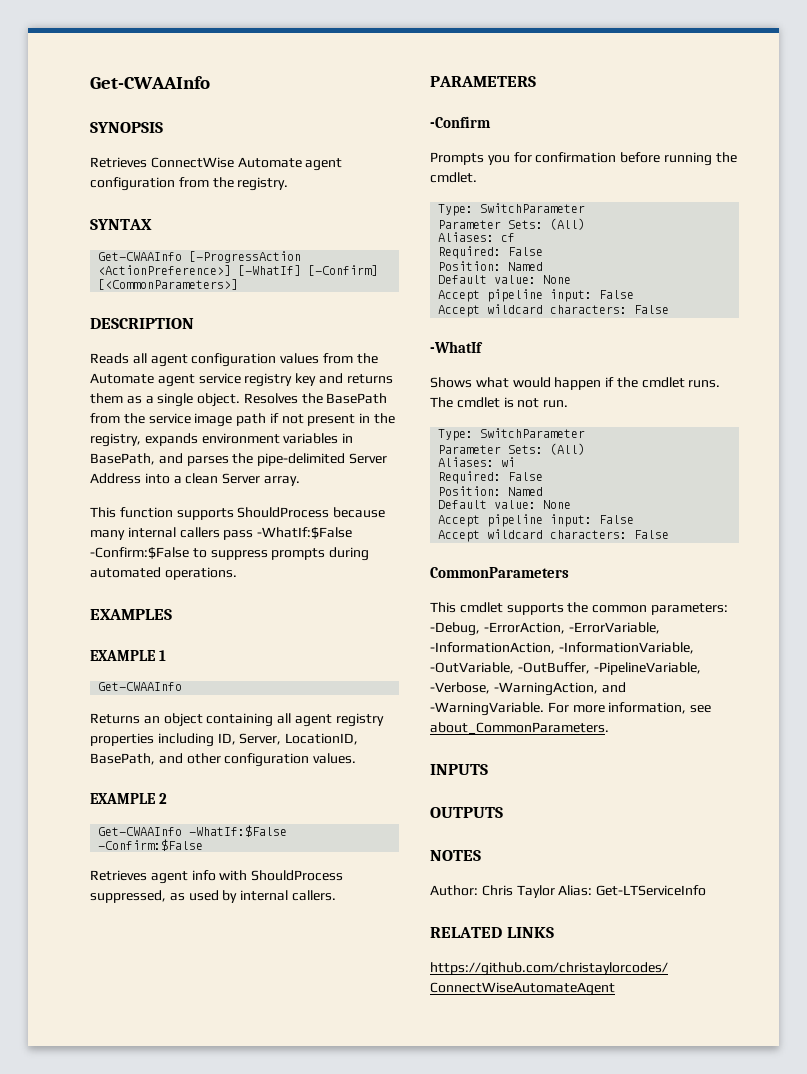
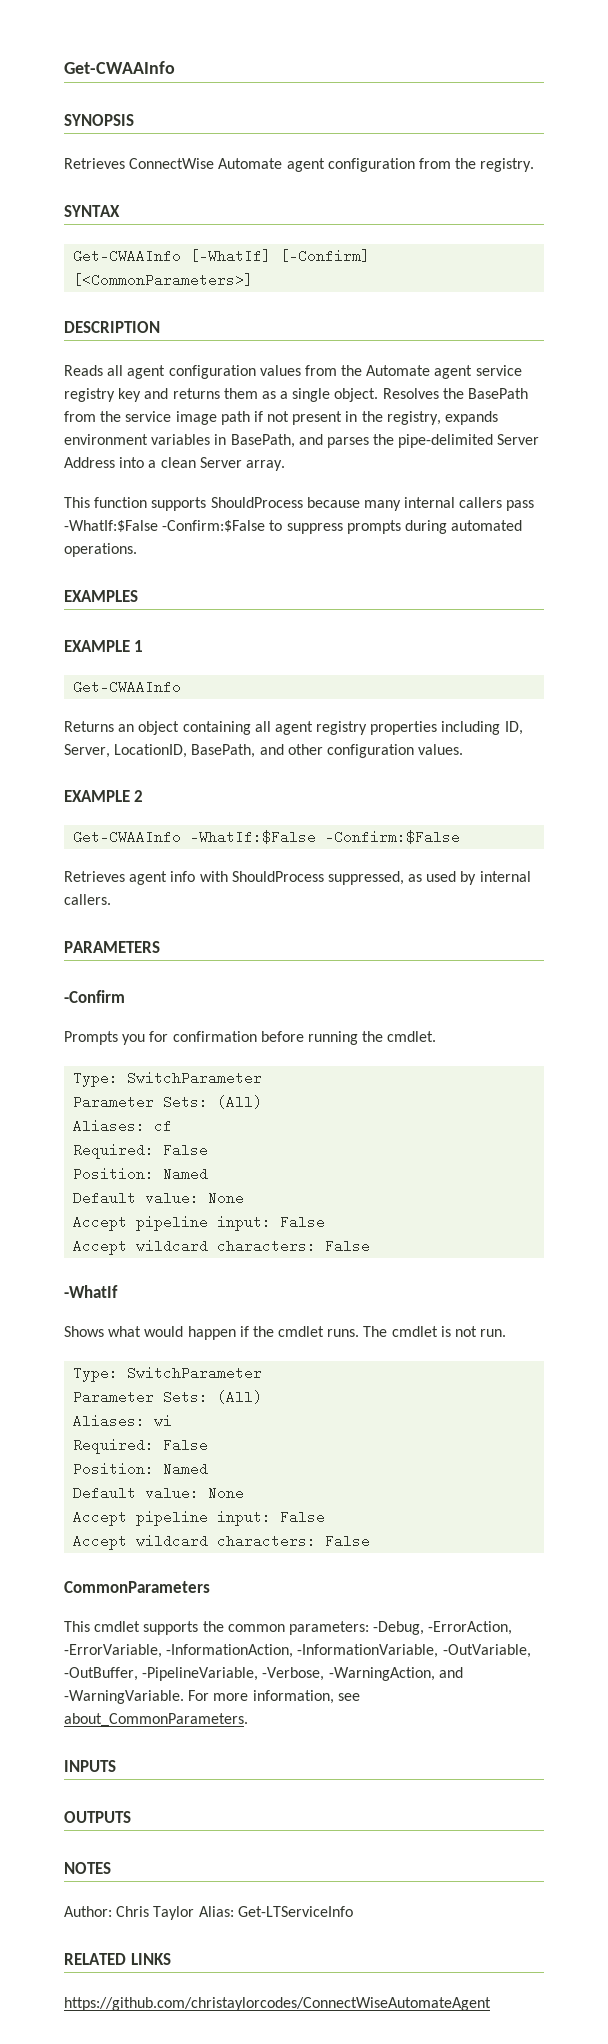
- Get-CWAAInfo [-ProgressAction <ActionPreference>] [-WhatIf] [-Confirm] [<CommonParameters>]
+ Get-CWAAInfo [-WhatIf] [-Confirm] [<CommonParameters>]

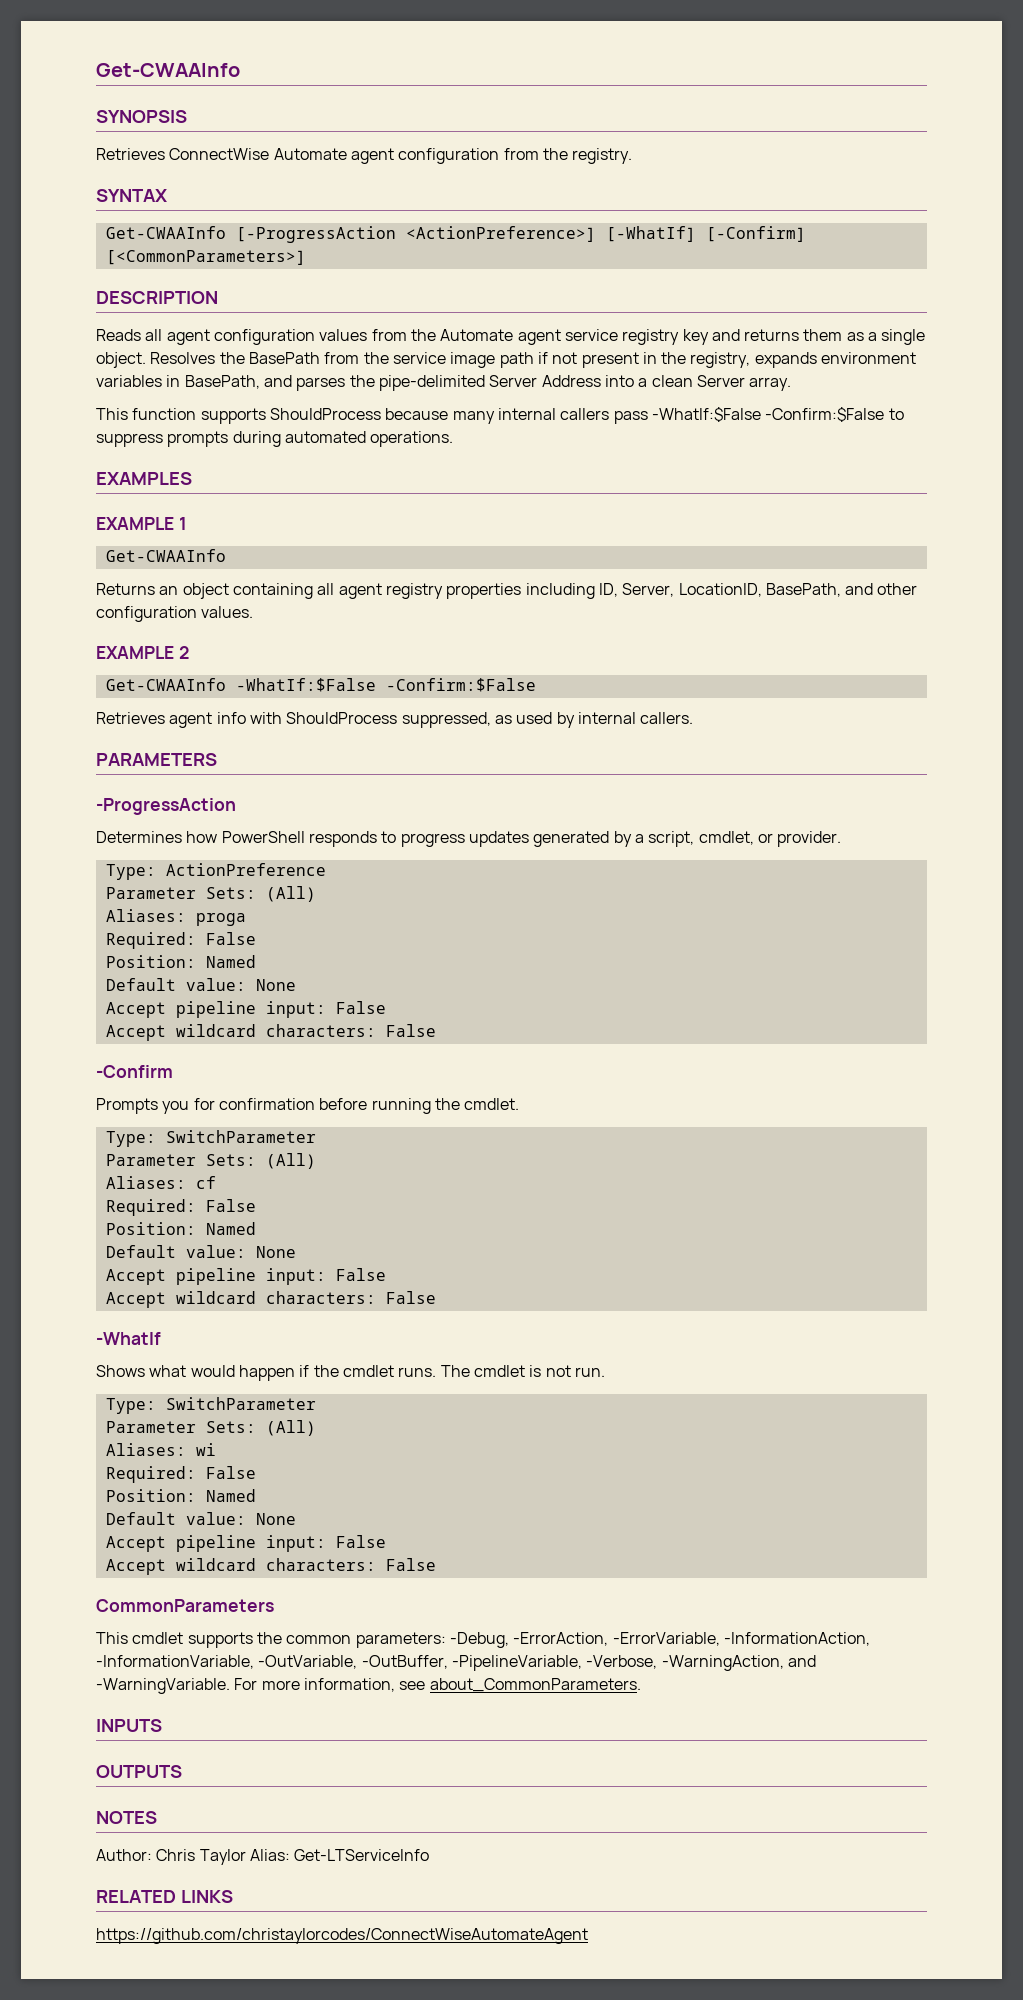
- Get-CWAAInfo [-WhatIf] [-Confirm] [<CommonParameters>]
+ Get-CWAAInfo [-ProgressAction <ActionPreference>] [-WhatIf] [-Confirm] [<CommonParameters>]
+ -ProgressAction
+ Determines how PowerShell responds to progress updates generated by a script, cmdlet, or provider.
+ Type: ActionPreference
+ Parameter Sets: (All)
+ Aliases: proga
+ Required: False
+ Position: Named
+ Default value: None
+ Accept pipeline input: False
+ Accept wildcard characters: False

